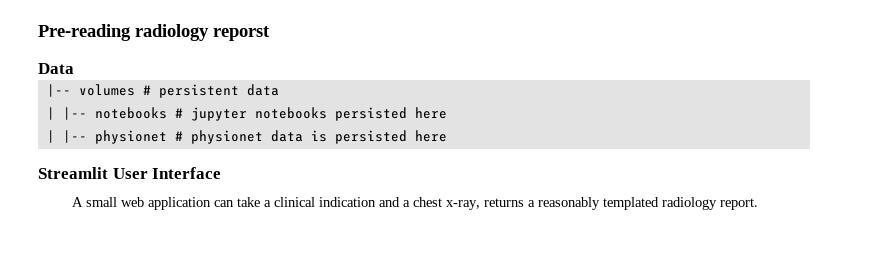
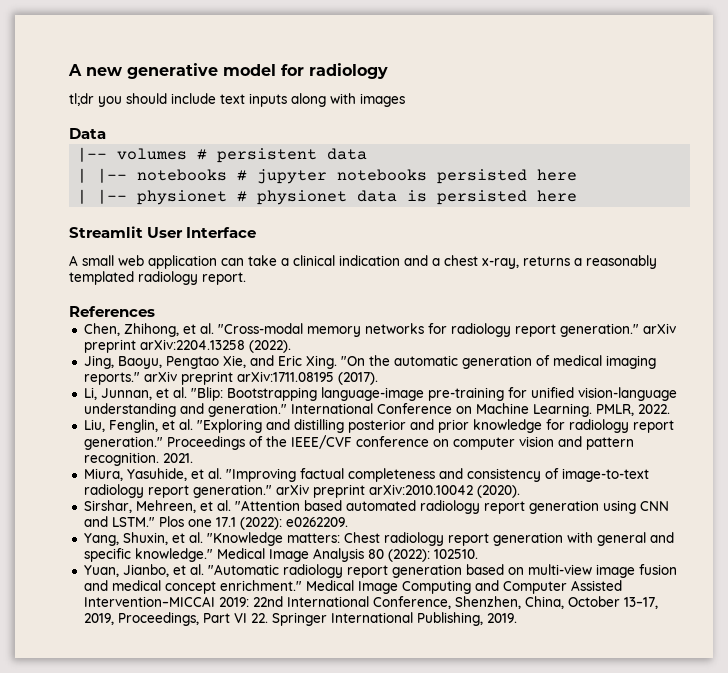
- Pre-reading radiology reporst
+ A new generative model for radiology
+ tl;dr you should include text inputs along with images
+ References
+ Chen, Zhihong, et al. "Cross-modal memory networks for radiology report generation." arXiv preprint arXiv:2204.13258 (2022).
+ Jing, Baoyu, Pengtao Xie, and Eric Xing. "On the automatic generation of medical imaging reports." arXiv preprint arXiv:1711.08195 (2017).
+ Li, Junnan, et al. "Blip: Bootstrapping language-image pre-training for unified vision-language understanding and generation." International Conference on Machine Learning. PMLR, 2022.
+ Liu, Fenglin, et al. "Exploring and distilling posterior and prior knowledge for radiology report generation." Proceedings of the IEEE/CVF conference on computer vision and pattern recognition. 2021.
+ Miura, Yasuhide, et al. "Improving factual completeness and consistency of image-to-text radiology report generation." arXiv preprint arXiv:2010.10042 (2020).
+ Sirshar, Mehreen, et al. "Attention based automated radiology report generation using CNN and LSTM." Plos one 17.1 (2022): e0262209.
+ Yang, Shuxin, et al. "Knowledge matters: Chest radiology report generation with general and specific knowledge." Medical Image Analysis 80 (2022): 102510.
+ Yuan, Jianbo, et al. "Automatic radiology report generation based on multi-view image fusion and medical concept enrichment." Medical Image Computing and Computer Assisted Intervention–MICCAI 2019: 22nd International Conference, Shenzhen, China, October 13–17, 2019, Proceedings, Part VI 22. Springer International Publishing, 2019.

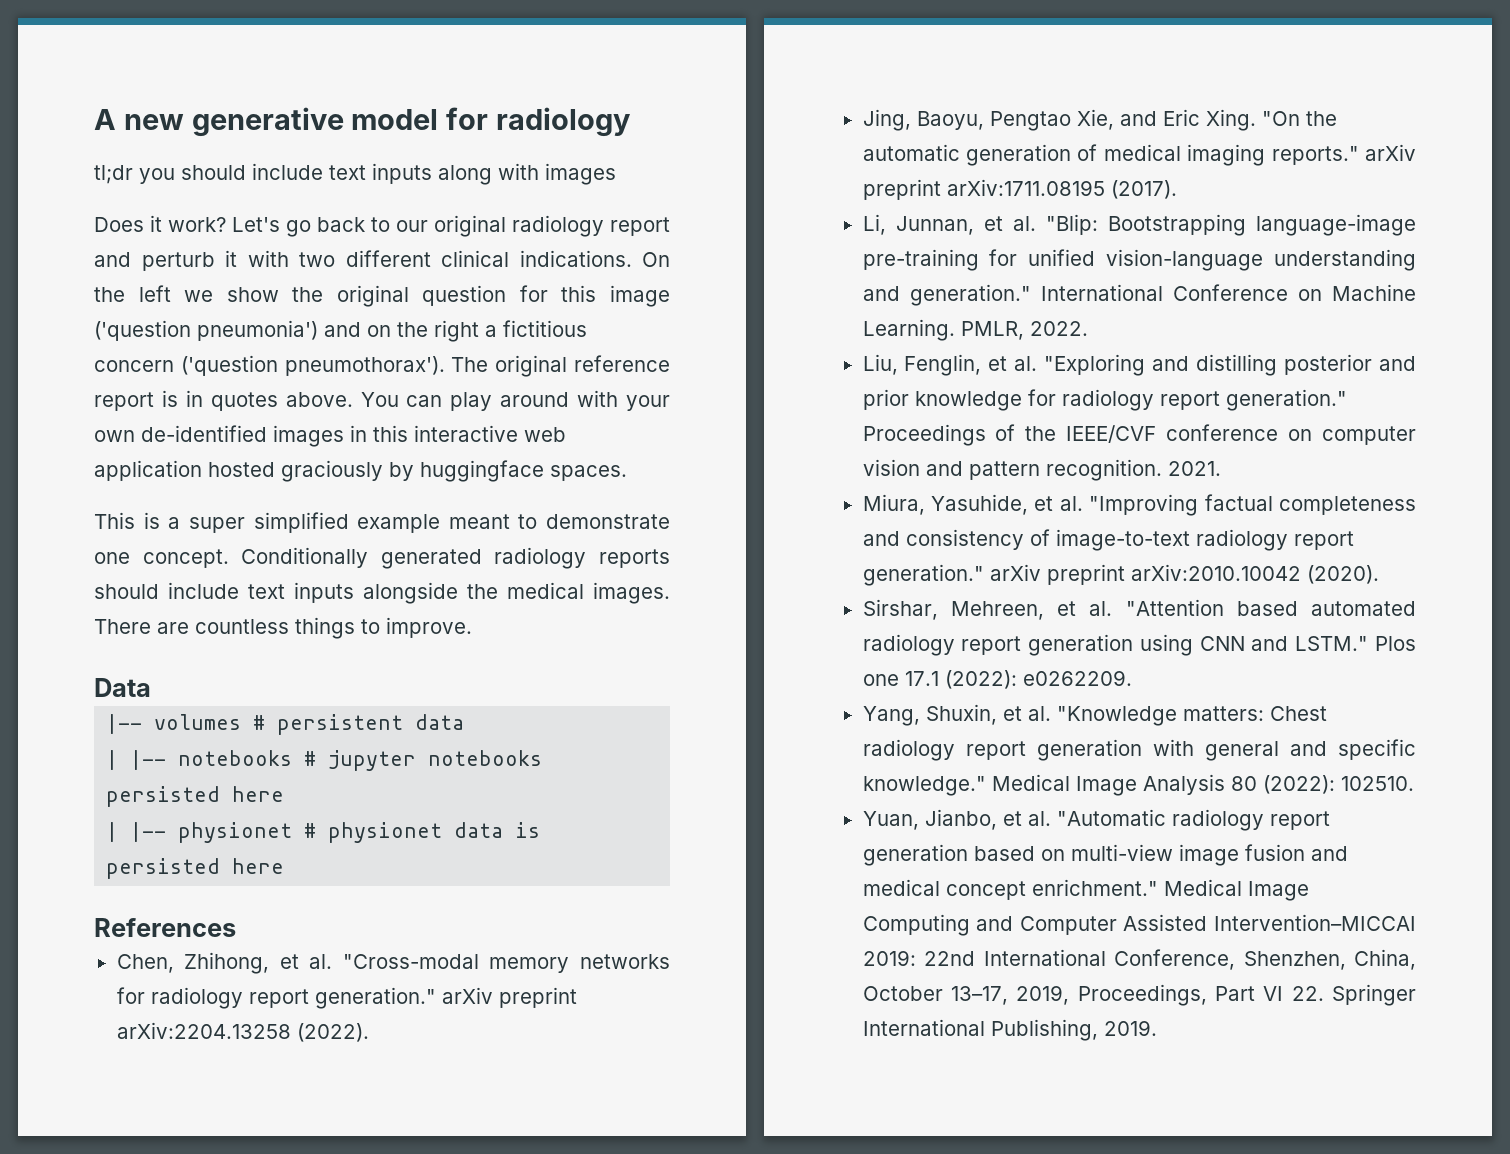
+ Does it work? Let's go back to our original radiology report and perturb it with two different clinical indications. On the left we show the original question for this image ('question pneumonia') and on the right a fictitious concern ('question pneumothorax'). The original reference report is in quotes above. You can play around with your own de-identified images in this interactive web application hosted graciously by huggingface spaces.
+ This is a super simplified example meant to demonstrate one concept. Conditionally generated radiology reports should include text inputs alongside the medical images. There are countless things to improve.
- Streamlit User Interface
- A small web application can take a clinical indication and a chest x-ray, returns a reasonably templated radiology report.

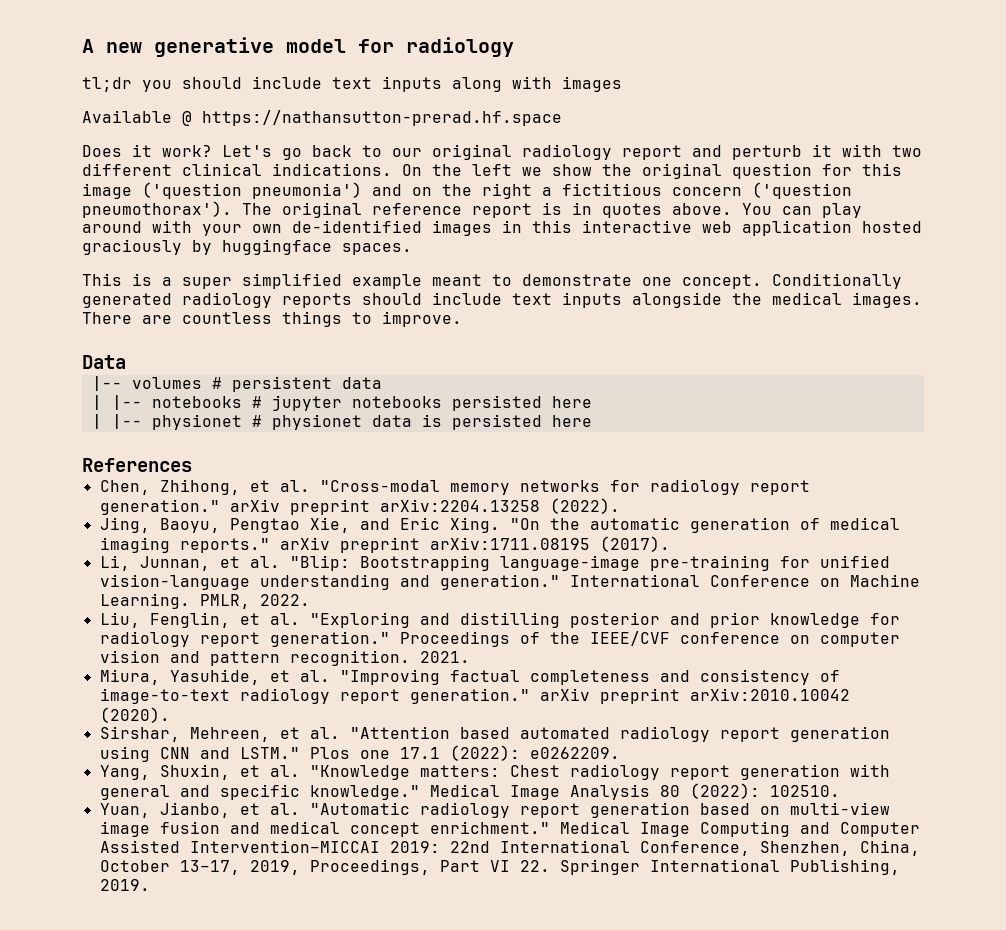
+ Available @ https://nathansutton-prerad.hf.space

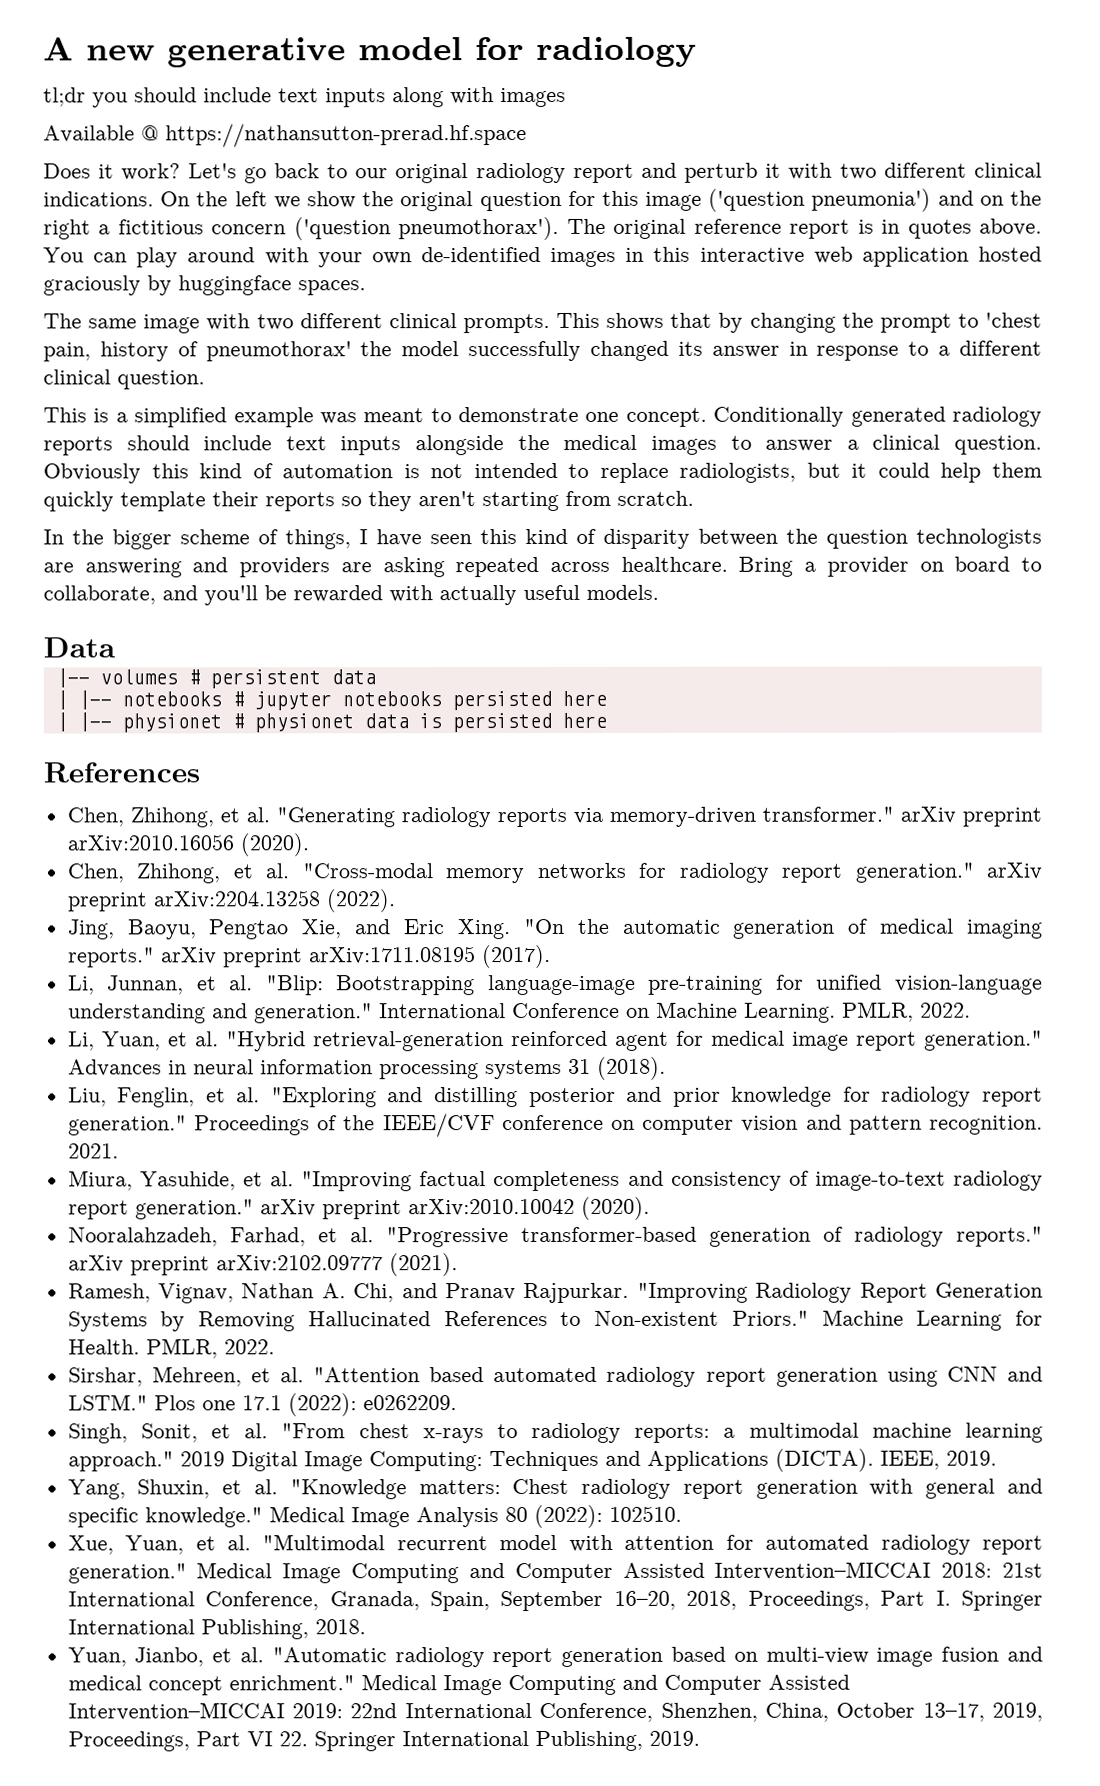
+ The same image with two different clinical prompts. This shows that by changing the prompt to 'chest pain, history of pneumothorax' the model successfully changed its answer in response to a different clinical question.
- This is a super simplified example meant to demonstrate one concept.
+ This is a simplified example was meant to demonstrate one concept.
- Conditionally generated radiology reports should include text inputs alongside the medical images. There are countless things to improve.
+ Conditionally generated radiology reports should include text inputs alongside the medical images to answer a clinical question. Obviously this kind of automation is not intended to replace radiologists, but it could help them quickly template their reports so they aren't starting from scratch.
+ In the bigger scheme of things, I have seen this kind of disparity between the question technologists are answering and providers are asking repeated across healthcare. Bring a provider on board to collaborate, and you'll be rewarded with actually useful models.
+ Chen, Zhihong, et al. "Generating radiology reports via memory-driven transformer." arXiv preprint arXiv:2010.16056 (2020).
+ Li, Yuan, et al. "Hybrid retrieval-generation reinforced agent for medical image report generation." Advances in neural information processing systems 31 (2018).
+ Nooralahzadeh, Farhad, et al. "Progressive transformer-based generation of radiology reports." arXiv preprint arXiv:2102.09777 (2021).
+ Ramesh, Vignav, Nathan A. Chi, and Pranav Rajpurkar. "Improving Radiology Report Generation Systems by Removing Hallucinated References to Non-existent Priors." Machine Learning for Health. PMLR, 2022.
+ Singh, Sonit, et al. "From chest x-rays to radiology reports: a multimodal machine learning approach." 2019 Digital Image Computing: Techniques and Applications (DICTA). IEEE, 2019.
+ Xue, Yuan, et al. "Multimodal recurrent model with attention for automated radiology report generation." Medical Image Computing and Computer Assisted Intervention–MICCAI 2018: 21st International Conference, Granada, Spain, September 16–20, 2018, Proceedings, Part I. Springer International Publishing, 2018.

